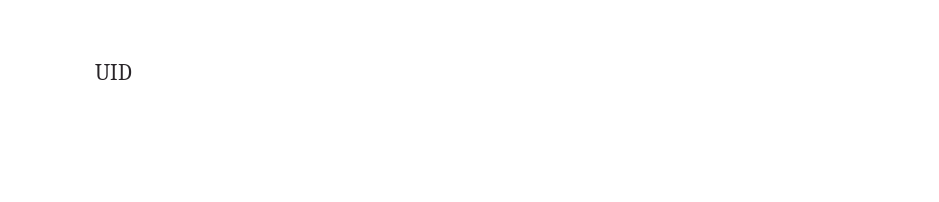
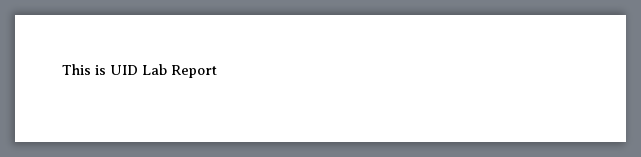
- UID
+ This is UID Lab Report

